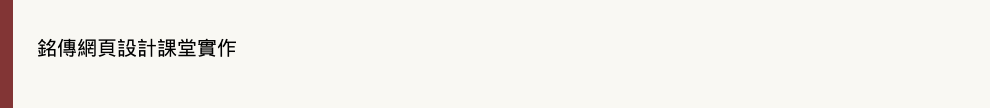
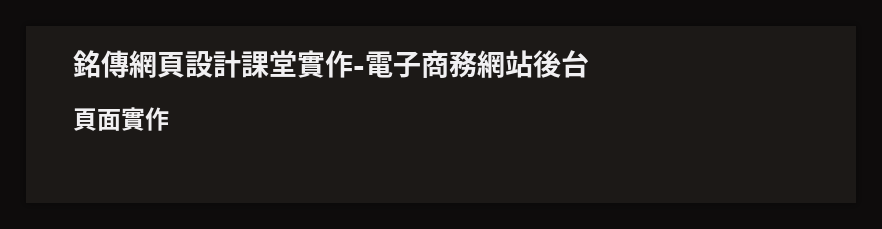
- 銘傳網頁設計課堂實作
+ 銘傳網頁設計課堂實作-電子商務網站後台
+ 頁面實作

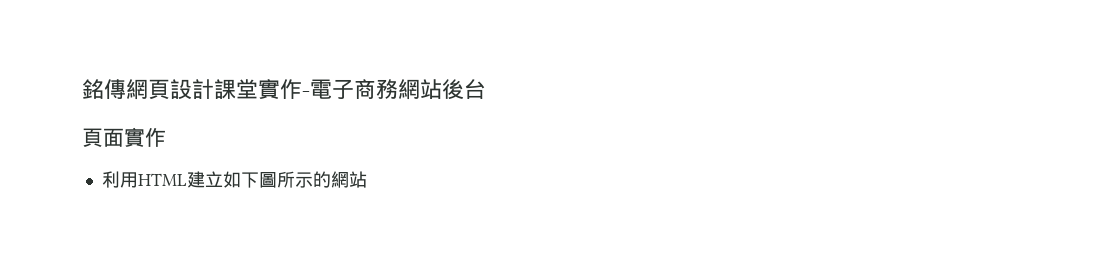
+ 利用HTML建立如下圖所示的網站

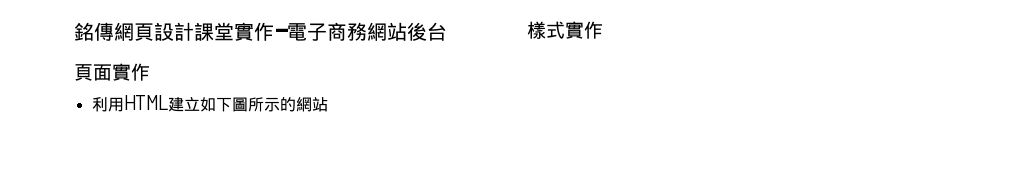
+ 樣式實作

